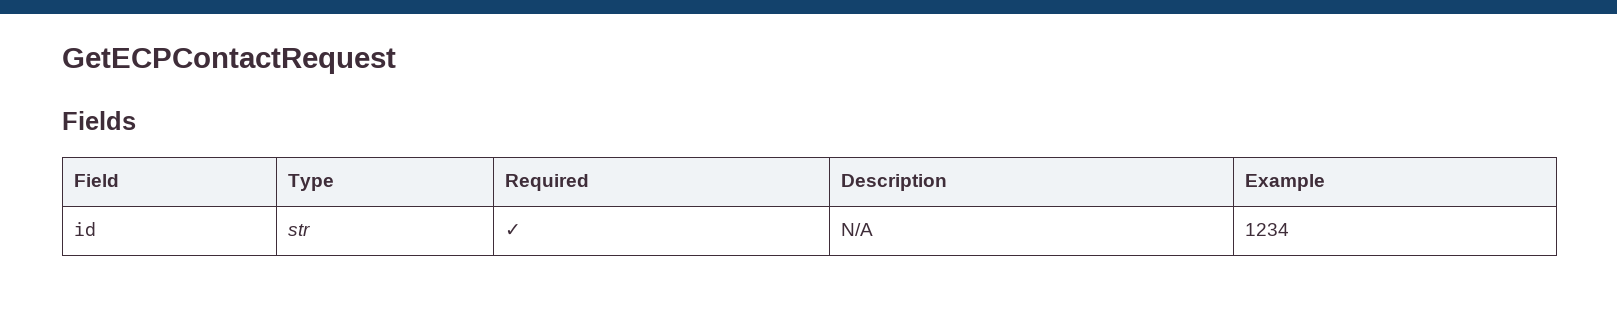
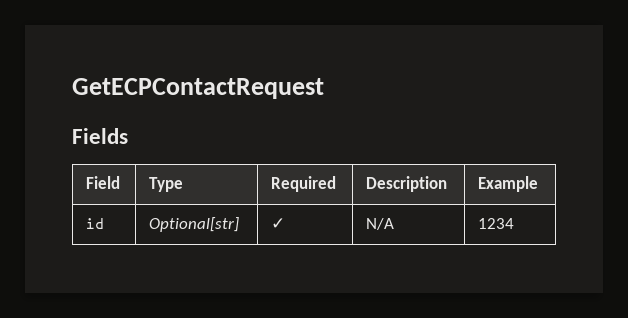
- id | str | ✓ | N/A | 1234
+ id | Optional[str] | ✓ | N/A | 1234

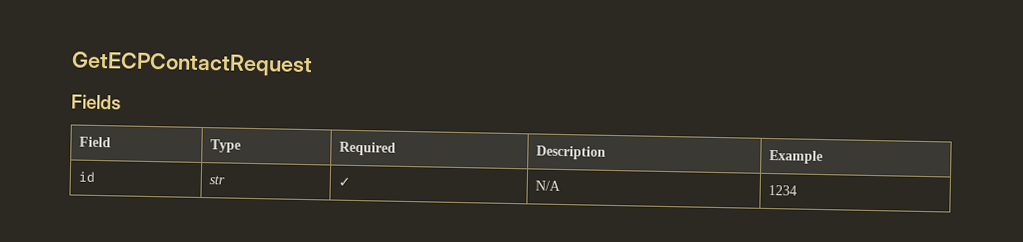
- id | Optional[str] | ✓ | N/A | 1234
+ id | str | ✓ | N/A | 1234

